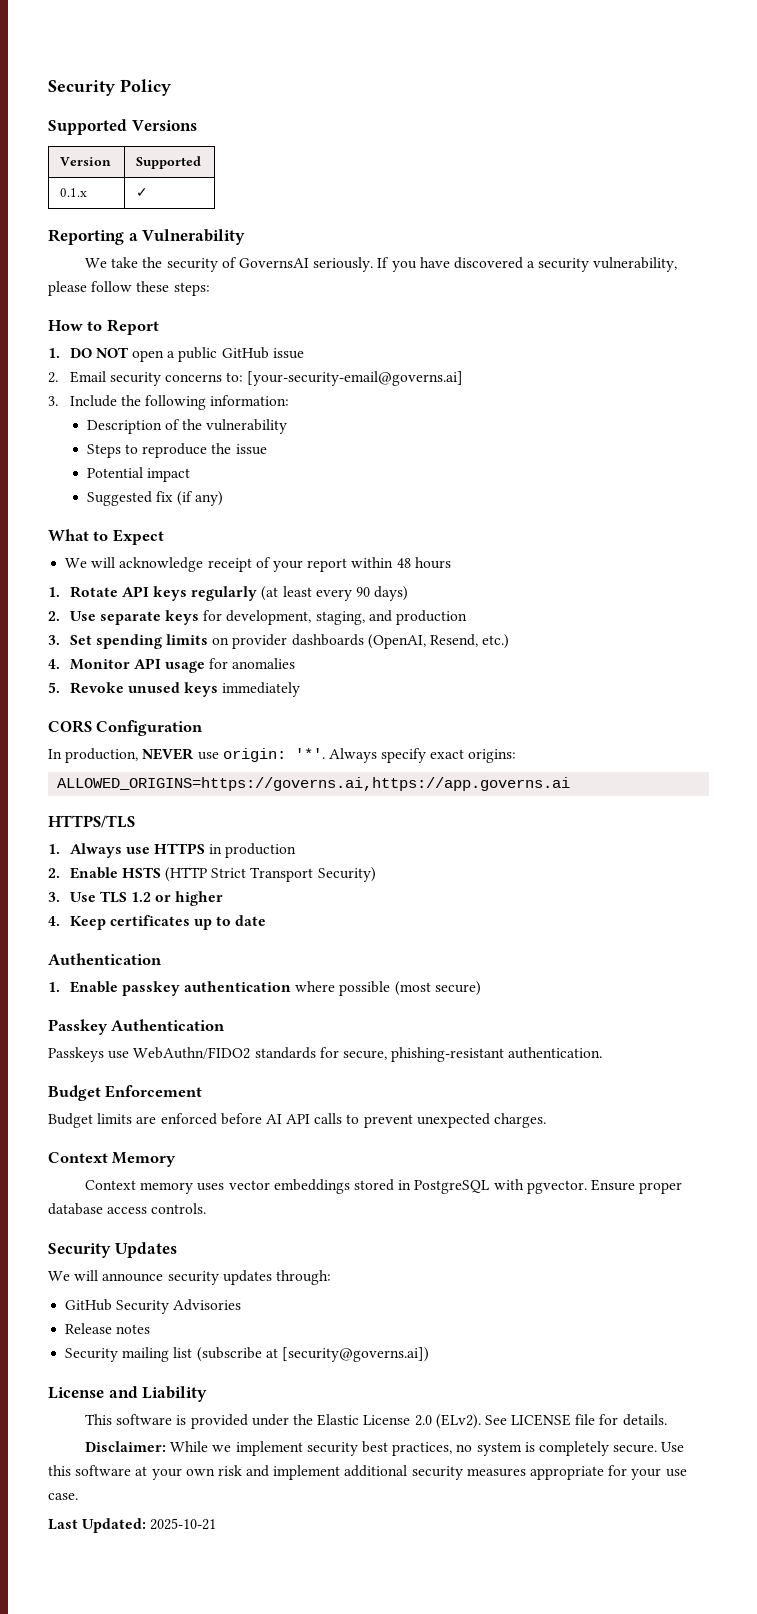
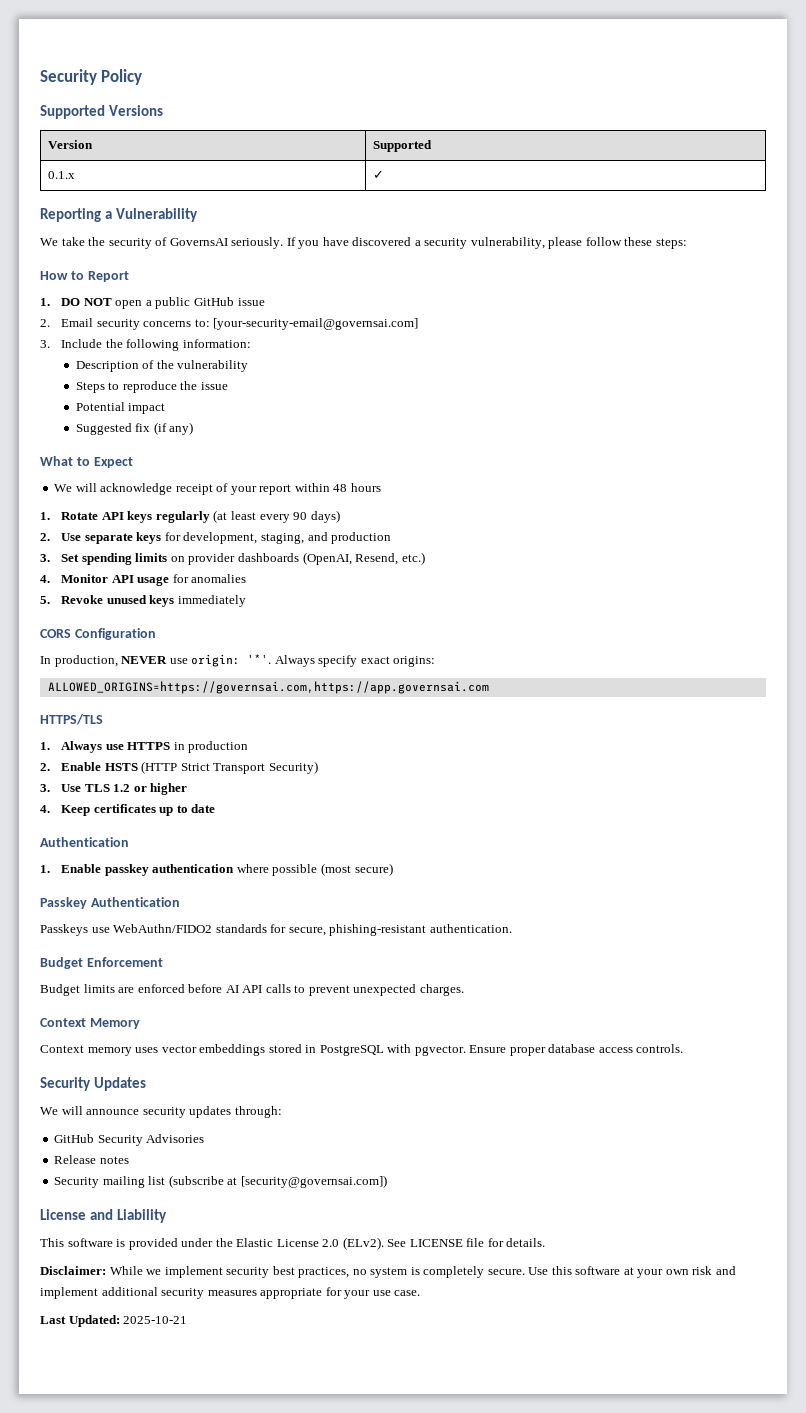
- 2. Email security concerns to: [your-security-email@governs.ai]
+ 2. Email security concerns to: [your-security-email@governsai.com]
- ALLOWED_ORIGINS=https://governs.ai,https://app.governs.ai
+ ALLOWED_ORIGINS=https://governsai.com,https://app.governsai.com
- Security mailing list (subscribe at [security@governs.ai])
+ Security mailing list (subscribe at [security@governsai.com])

